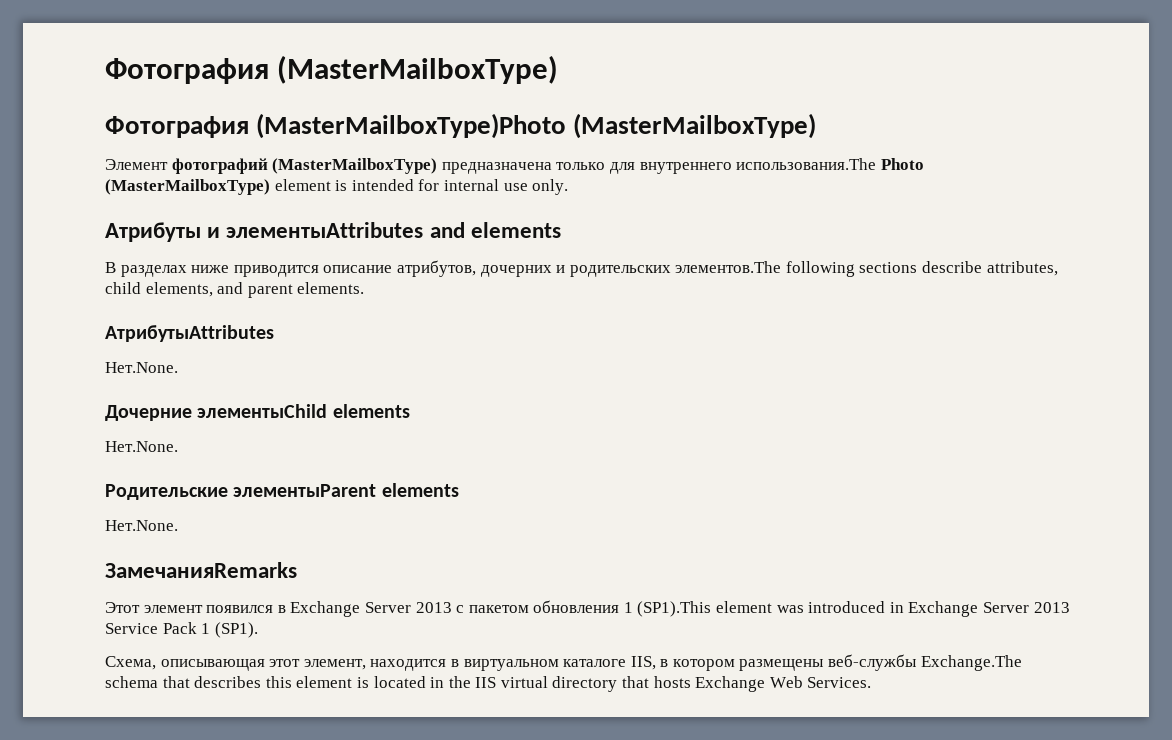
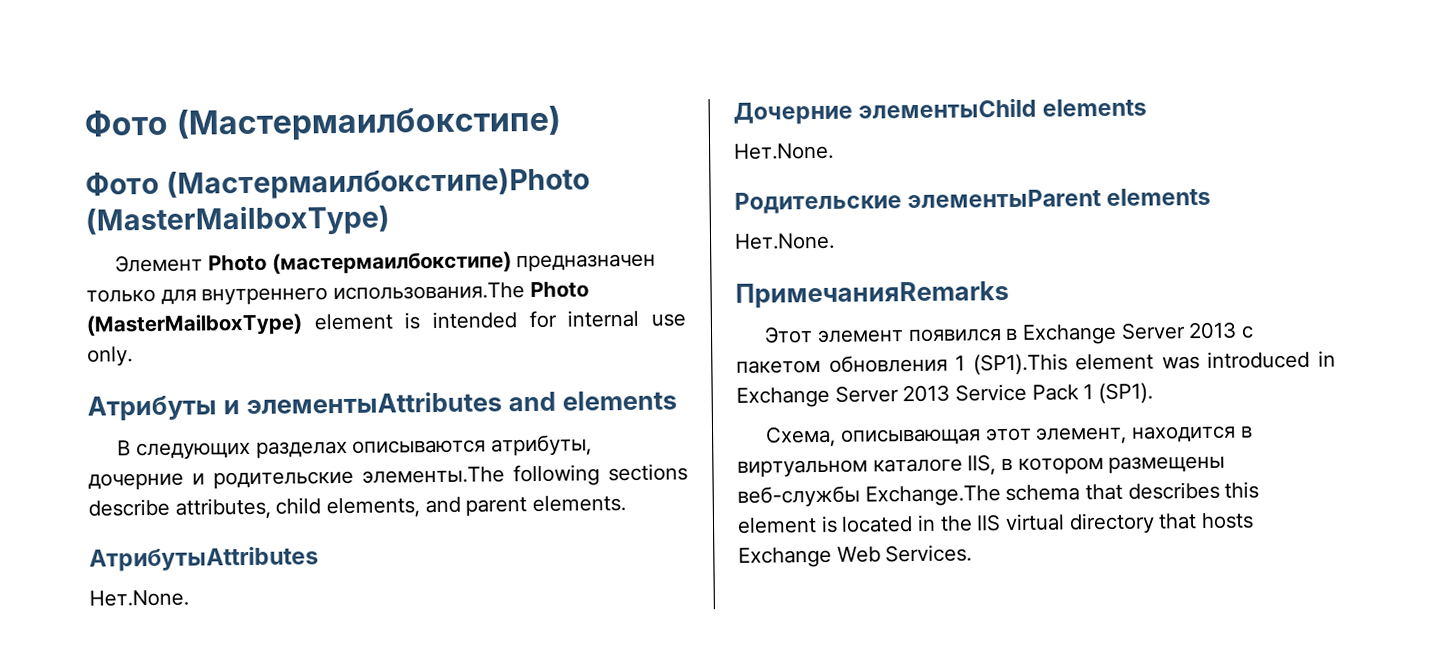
- Фотография (MasterMailboxType)
- Фотография (MasterMailboxType)Photo (MasterMailboxType)
+ Фото (Мастермаилбокстипе)
+ Фото (Мастермаилбокстипе)Photo (MasterMailboxType)
- Элемент фотографий (MasterMailboxType) предназначена только для внутреннего использования.The Photo (MasterMailboxType) element is intended for internal use only.
+ Элемент Photo (мастермаилбокстипе) предназначен только для внутреннего использования.The Photo (MasterMailboxType) element is intended for internal use only.
- В разделах ниже приводится описание атрибутов, дочерних и родительских элементов.The following sections describe attributes, child elements, and parent elements.
+ В следующих разделах описываются атрибуты, дочерние и родительские элементы.The following sections describe attributes, child elements, and parent elements.
- ЗамечанияRemarks
+ ПримечанияRemarks

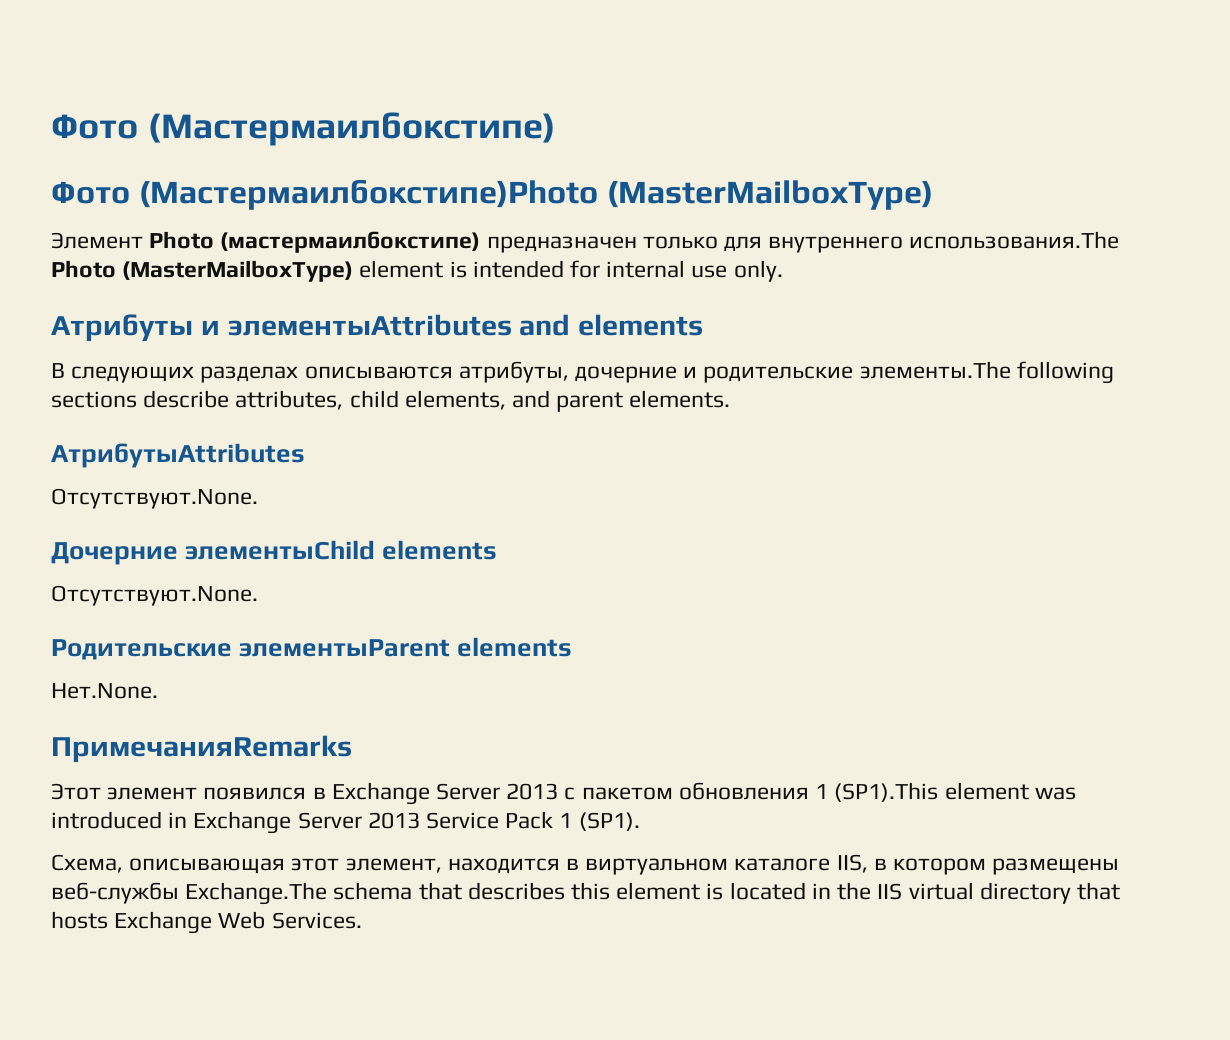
  АтрибутыAttributes
- Нет.None.
+ Отсутствуют.None.
  Дочерние элементыChild elements
- Нет.None.
+ Отсутствуют.None.

